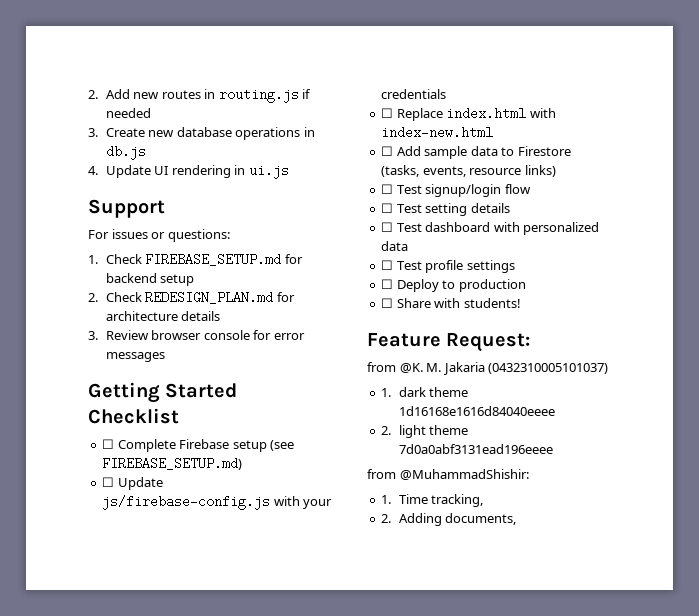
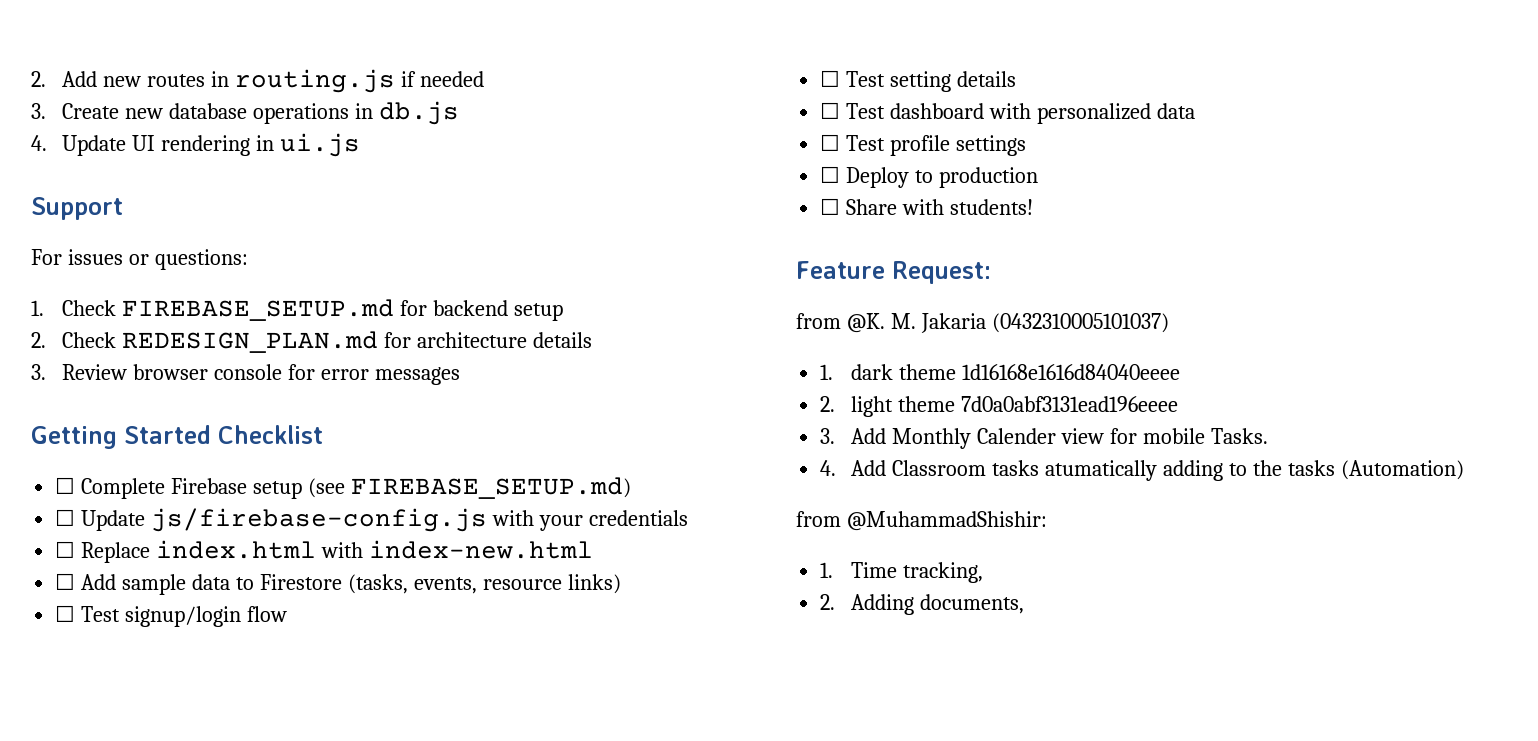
+ 3. Add Monthly Calender view for mobile Tasks.
+ 4. Add Classroom tasks atumatically adding to the tasks (Automation)

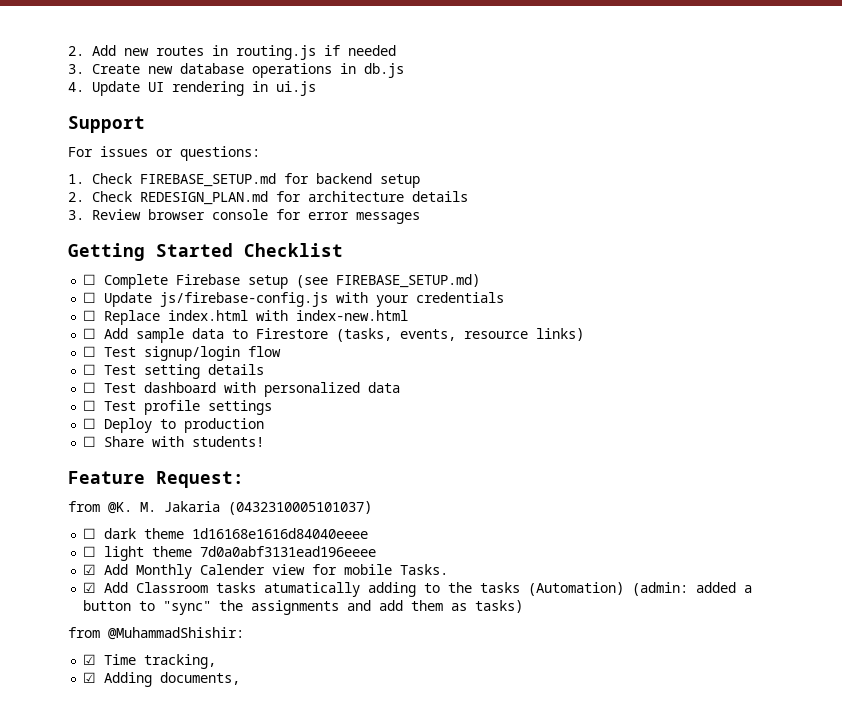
- 1. dark theme 1d16168e1616d84040eeee
+ ☐ dark theme 1d16168e1616d84040eeee
- 2. light theme 7d0a0abf3131ead196eeee
+ ☐ light theme 7d0a0abf3131ead196eeee
- 3. Add Monthly Calender view for mobile Tasks.
+ ☑ Add Monthly Calender view for mobile Tasks.
- 4. Add Classroom tasks atumatically adding to the tasks (Automation)
+ ☑ Add Classroom tasks atumatically adding to the tasks (Automation) (admin: added a button to "sync" the assignments and add them as tasks)
- 1. Time tracking,
+ ☑ Time tracking,
- 2. Adding documents,
+ ☑ Adding documents,

